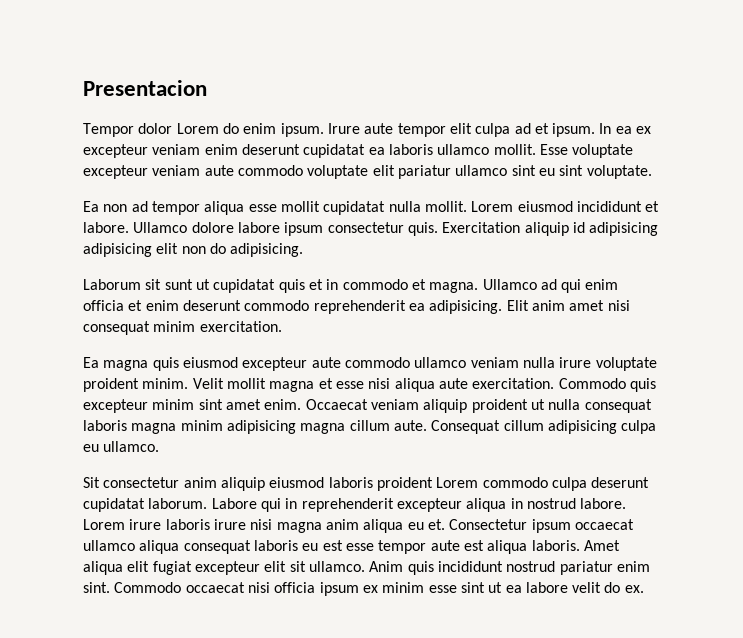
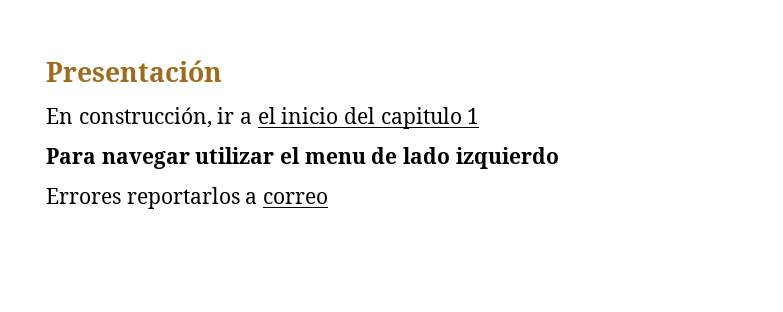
- Presentacion
- Tempor dolor Lorem do enim ipsum. Irure aute tempor elit culpa ad et ipsum. In ea ex excepteur veniam enim deserunt cupidatat ea laboris ullamco mollit. Esse voluptate excepteur veniam aute commodo voluptate elit pariatur ullamco sint eu sint voluptate.
- Ea non ad tempor aliqua esse mollit cupidatat nulla mollit. Lorem eiusmod incididunt et labore. Ullamco dolore labore ipsum consectetur quis. Exercitation aliquip id adipisicing adipisicing elit non do adipisicing.
- Laborum sit sunt ut cupidatat quis et in commodo et magna. Ullamco ad qui enim officia et enim deserunt commodo reprehenderit ea adipisicing. Elit anim amet nisi consequat minim exercitation.
- Ea magna quis eiusmod excepteur aute commodo ullamco veniam nulla irure voluptate proident minim. Velit mollit magna et esse nisi aliqua aute exercitation. Commodo quis excepteur minim sint amet enim. Occaecat veniam aliquip proident ut nulla consequat laboris magna minim adipisicing magna cillum aute. Consequat cillum adipisicing culpa eu ullamco.
- Sit consectetur anim aliquip eiusmod laboris proident Lorem commodo culpa deserunt cupidatat laborum. Labore qui in reprehenderit excepteur aliqua in nostrud labore. Lorem irure laboris irure nisi magna anim aliqua eu et. Consectetur ipsum occaecat ullamco aliqua consequat laboris eu est esse tempor aute est aliqua laboris. Amet aliqua elit fugiat excepteur elit sit ullamco. Anim quis incididunt nostrud pariatur enim sint. Commodo occaecat nisi officia ipsum ex minim esse sint ut ea labore velit do ex.
+ Presentación
+ En construcción, ir a el inicio del capitulo 1
+ Para navegar utilizar el menu de lado izquierdo
+ Errores reportarlos a correo

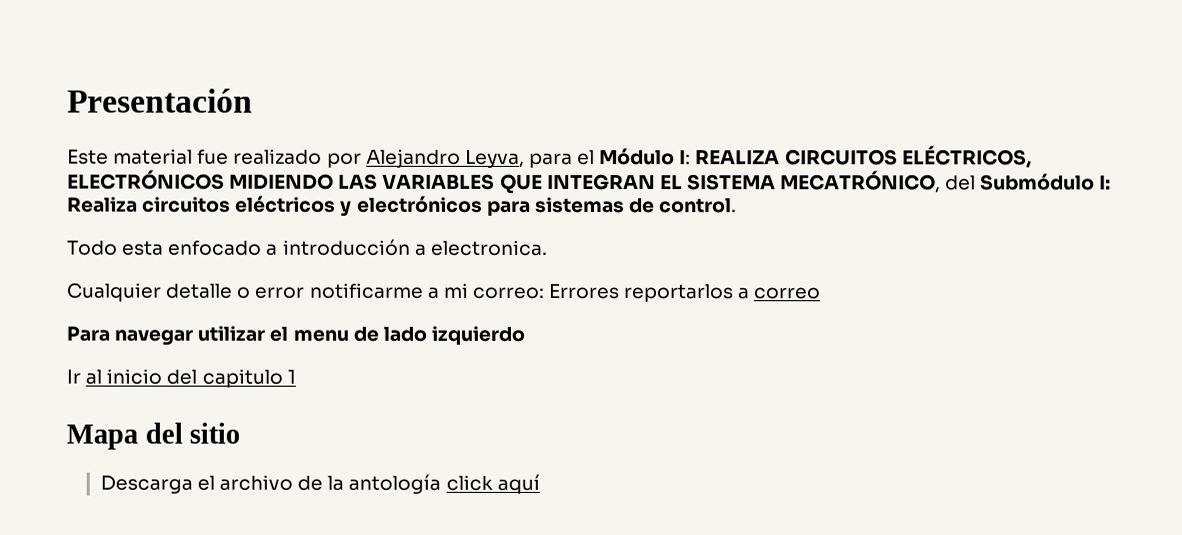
- En construcción, ir a el inicio del capitulo 1
+ Este material fue realizado por Alejandro Leyva, para el Módulo I: REALIZA CIRCUITOS ELÉCTRICOS, ELECTRÓNICOS MIDIENDO LAS VARIABLES QUE INTEGRAN EL SISTEMA MECATRÓNICO, del Submódulo I: Realiza circuitos eléctricos y electrónicos para sistemas de control.
+ Todo esta enfocado a introducción a electronica.
+ Cualquier detalle o error notificarme a mi correo: Errores reportarlos a correo
- Errores reportarlos a correo
+ Ir al inicio del capitulo 1
+ Mapa del sitio
+ Descarga el archivo de la antología click aquí

